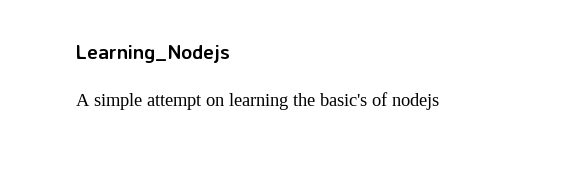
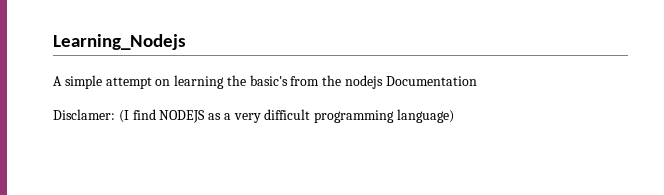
- A simple attempt on learning the basic's of nodejs
+ A simple attempt on learning the basic's from the nodejs Documentation
+ Disclamer: (I find NODEJS as a very difficult programming language)

